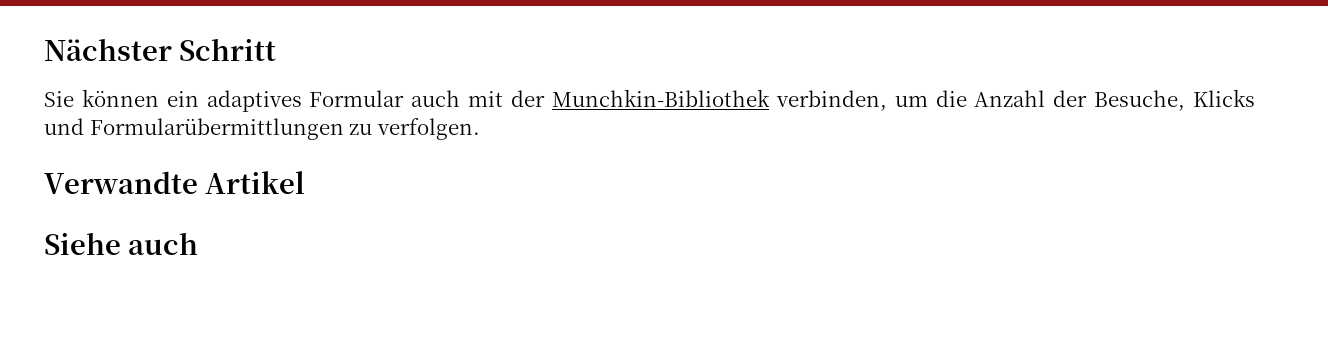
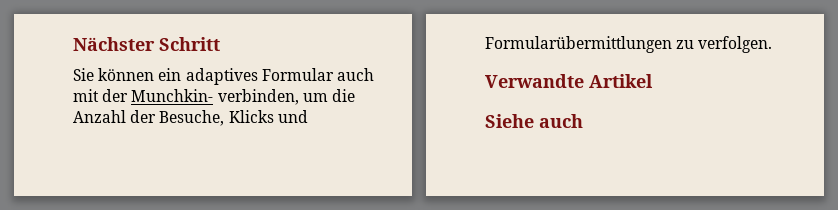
- Sie können ein adaptives Formular auch mit der Munchkin-Bibliothek verbinden, um die Anzahl der Besuche, Klicks und Formularübermittlungen zu verfolgen.
+ Sie können ein adaptives Formular auch mit der Munchkin- verbinden, um die Anzahl der Besuche, Klicks und Formularübermittlungen zu verfolgen.

